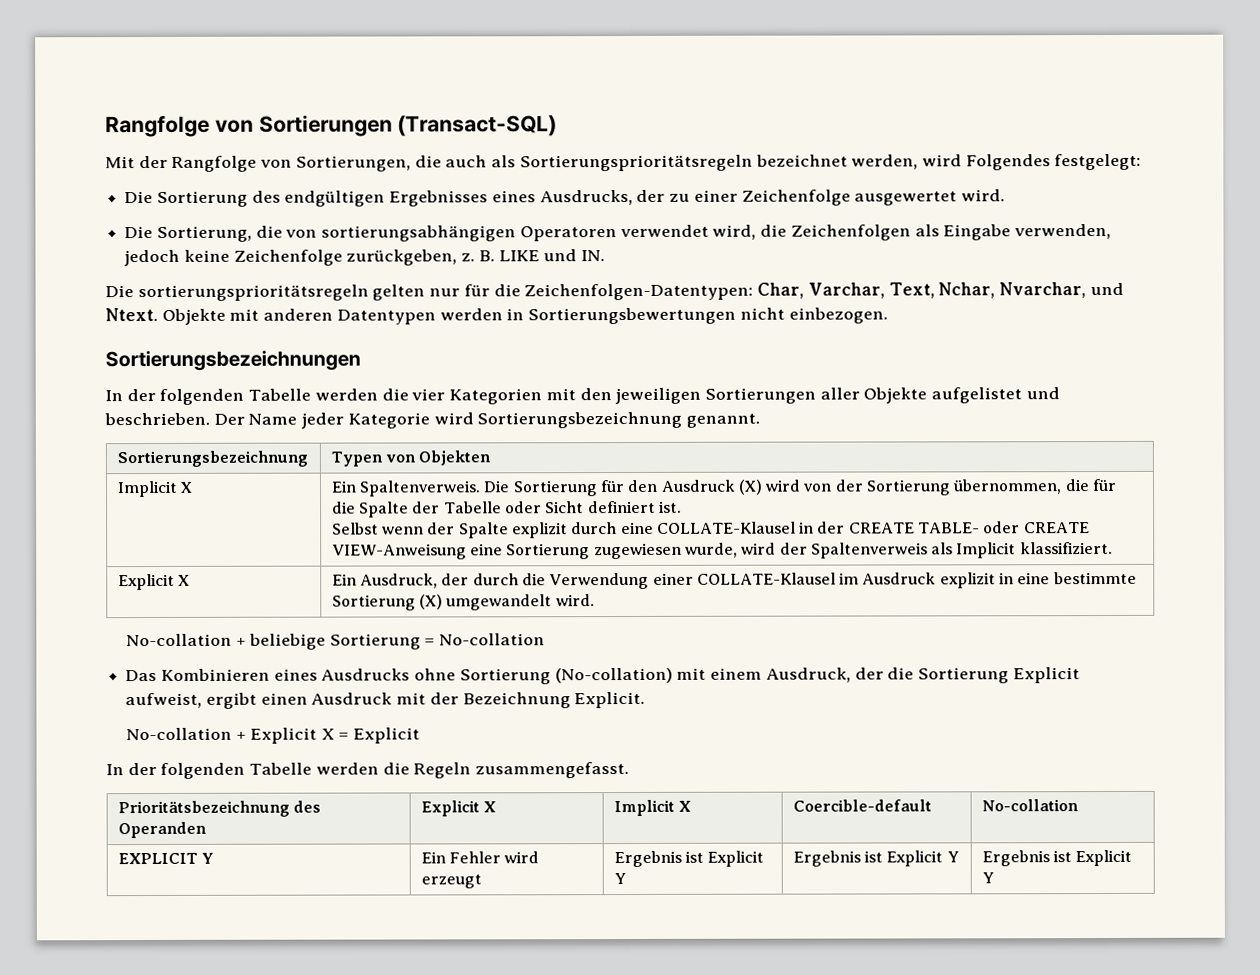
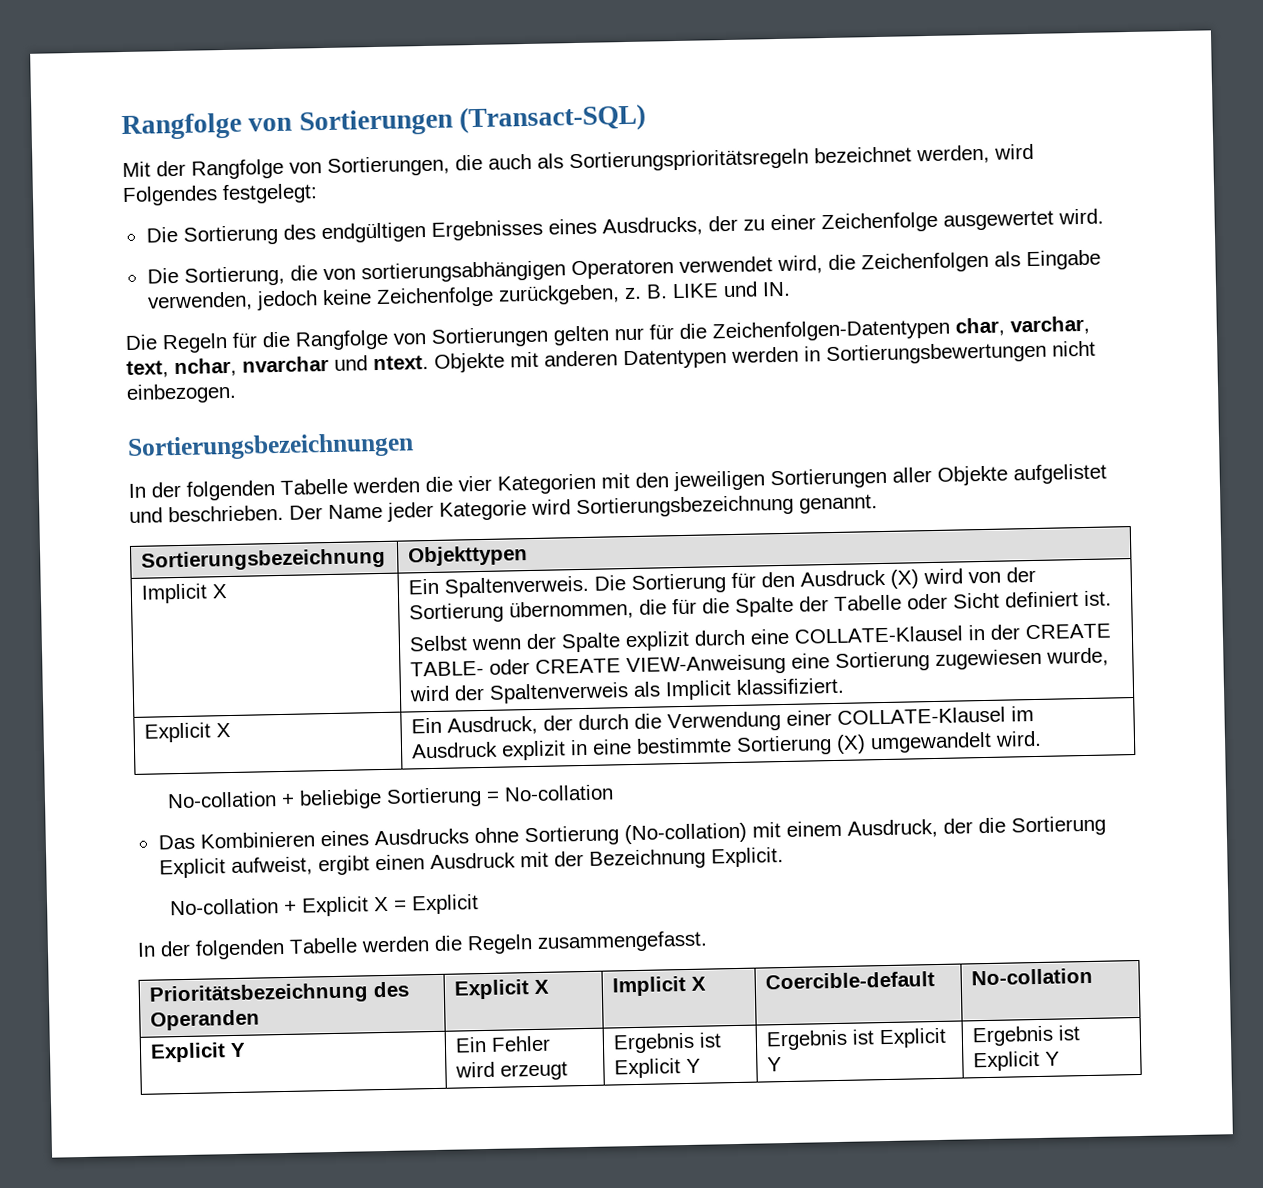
- Die sortierungsprioritätsregeln gelten nur für die Zeichenfolgen-Datentypen: Char, Varchar, Text, Nchar, Nvarchar, und Ntext.
+ Die Regeln für die Rangfolge von Sortierungen gelten nur für die Zeichenfolgen-Datentypen char, varchar, text, nchar, nvarchar und ntext.
- Sortierungsbezeichnung | Typen von Objekten
+ Sortierungsbezeichnung | Objekttypen
- EXPLICIT Y | Ein Fehler wird erzeugt | Ergebnis ist Explicit Y | Ergebnis ist Explicit Y | Ergebnis ist Explicit Y
+ Explicit Y | Ein Fehler wird erzeugt | Ergebnis ist Explicit Y | Ergebnis ist Explicit Y | Ergebnis ist Explicit Y

